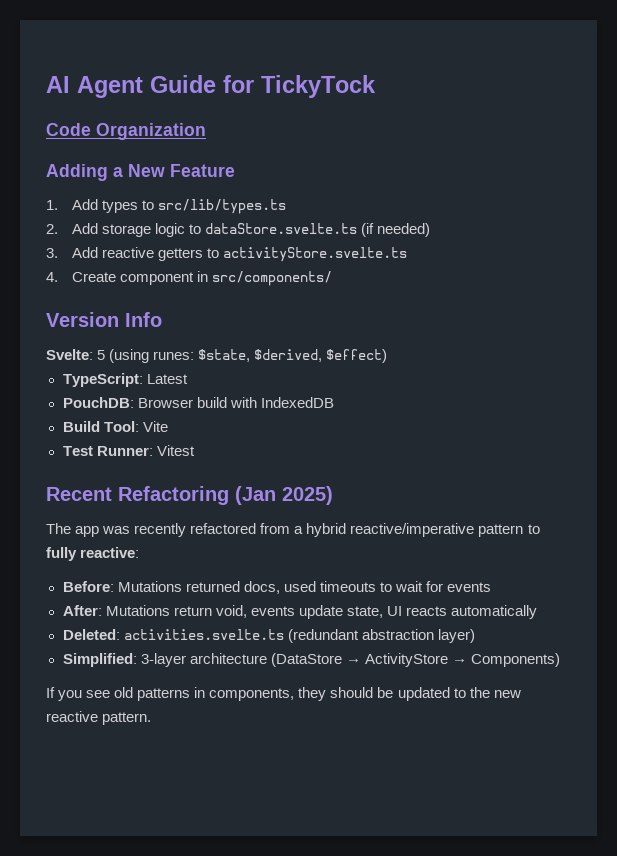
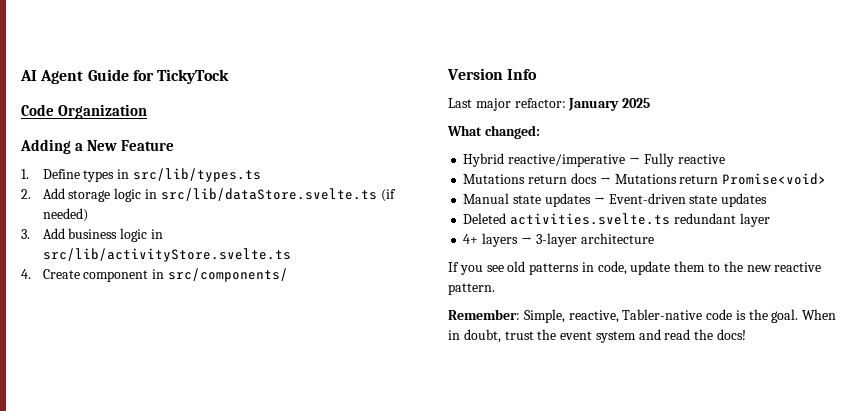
- 1. Add types to src/lib/types.ts
+ 1. Define types in src/lib/types.ts
- 2. Add storage logic to dataStore.svelte.ts (if needed)
+ 2. Add storage logic in src/lib/dataStore.svelte.ts (if needed)
- 3. Add reactive getters to activityStore.svelte.ts
+ 3. Add business logic in src/lib/activityStore.svelte.ts
- Svelte: 5 (using runes: $state, $derived, $effect)
- TypeScript: Latest
- PouchDB: Browser build with IndexedDB
- Build Tool: Vite
- Test Runner: Vitest
- Recent Refactoring (Jan 2025)
- The app was recently refactored from a hybrid reactive/imperative pattern to fully reactive:
- Before: Mutations returned docs, used timeouts to wait for events
- After: Mutations return void, events update state, UI reacts automatically
- Deleted: activities.svelte.ts (redundant abstraction layer)
- Simplified: 3-layer architecture (DataStore → ActivityStore → Components)
+ Last major refactor: January 2025
+ What changed:
+ Hybrid reactive/imperative → Fully reactive
+ Mutations return docs → Mutations return Promise<void>
+ Manual state updates → Event-driven state updates
+ Deleted activities.svelte.ts redundant layer
+ 4+ layers → 3-layer architecture
- If you see old patterns in components, they should be updated to the new reactive pattern.
+ If you see old patterns in code, update them to the new reactive pattern.
+ Remember: Simple, reactive, Tabler-native code is the goal. When in doubt, trust the event system and read the docs!

